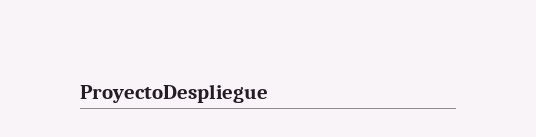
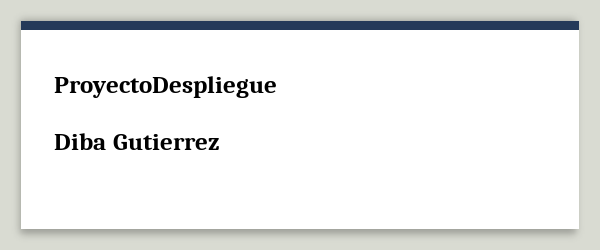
+ Diba Gutierrez

